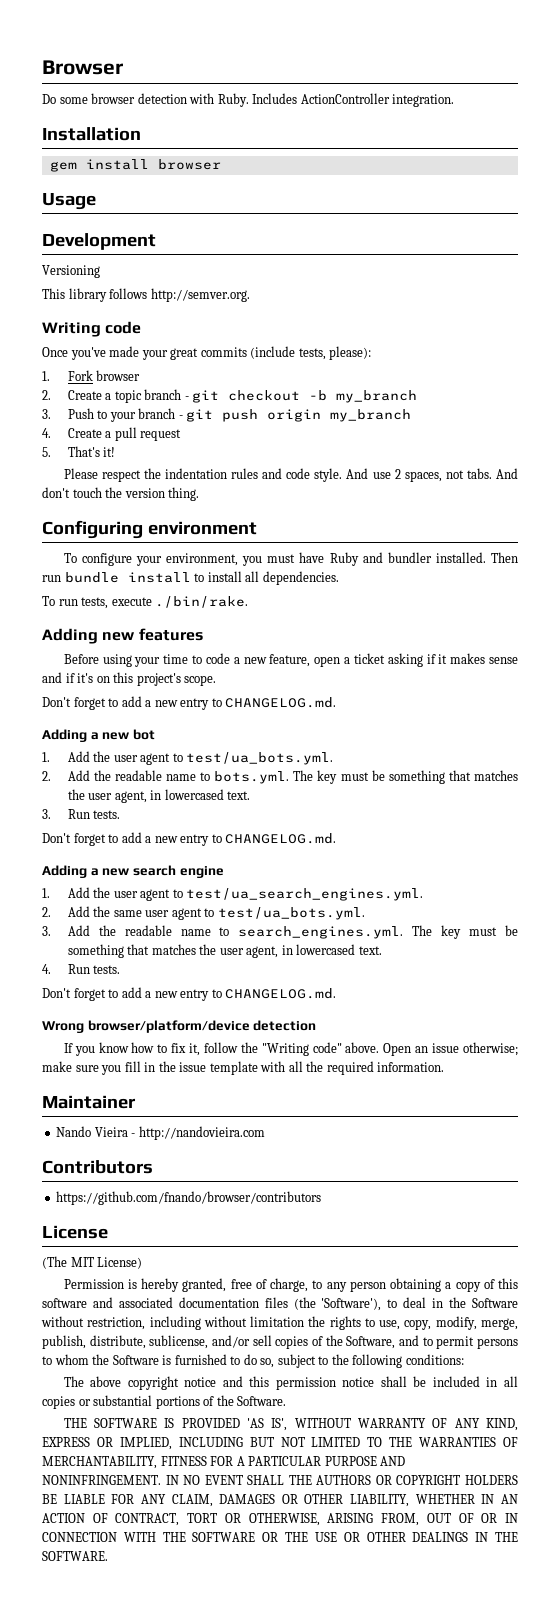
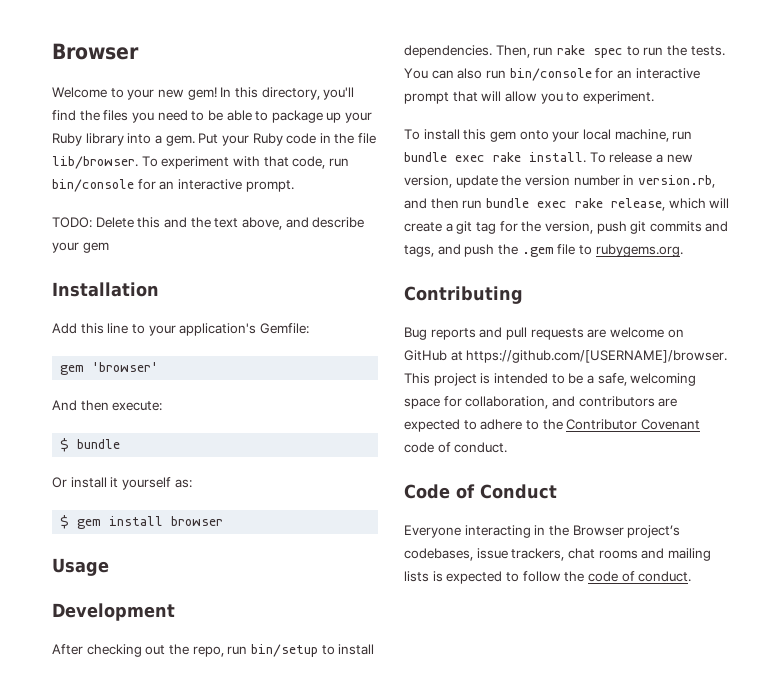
- Do some browser detection with Ruby. Includes ActionController integration.
+ Welcome to your new gem! In this directory, you'll find the files you need to be able to package up your Ruby library into a gem. Put your Ruby code in the file lib/browser. To experiment with that code, run bin/console for an interactive prompt.
+ TODO: Delete this and the text above, and describe your gem
  Installation
- gem install browser
+ Add this line to your application's Gemfile:
+ gem 'browser'
+ And then execute:
+ $ bundle
+ Or install it yourself as:
+ $ gem install browser
- Versioning
- This library follows http://semver.org.
- Writing code
- Once you've made your great commits (include tests, please):
- 1. Fork browser
- 2. Create a topic branch - git checkout -b my_branch
- 3. Push to your branch - git push origin my_branch
- 4. Create a pull request
- 5. That's it!
- Please respect the indentation rules and code style. And use 2 spaces, not tabs. And don't touch the version thing.
- Configuring environment
- To configure your environment, you must have Ruby and bundler installed. Then run bundle install to install all dependencies.
- To run tests, execute ./bin/rake.
- Adding new features
- Before using your time to code a new feature, open a ticket asking if it makes sense and if it's on this project's scope.
- Don't forget to add a new entry to CHANGELOG.md.
- Adding a new bot
- 1. Add the user agent to test/ua_bots.yml.
- 2. Add the readable name to bots.yml. The key must be something that matches the user agent, in lowercased text.
- 3. Run tests.
- Don't forget to add a new entry to CHANGELOG.md.
- Adding a new search engine
- 1. Add the user agent to test/ua_search_engines.yml.
- 2. Add the same user agent to test/ua_bots.yml.
- 3. Add the readable name to search_engines.yml. The key must be something that matches the user agent, in lowercased text.
- 4. Run tests.
- Don't forget to add a new entry to CHANGELOG.md.
- Wrong browser/platform/device detection
- If you know how to fix it, follow the "Writing code" above. Open an issue otherwise; make sure you fill in the issue template with all the required information.
- Maintainer
- Nando Vieira - http://nandovieira.com
- Contributors
- https://github.com/fnando/browser/contributors
- License
- (The MIT License)
- Permission is hereby granted, free of charge, to any person obtaining a copy of this software and associated documentation files (the 'Software'), to deal in the Software without restriction, including without limitation the rights to use, copy, modify, merge, publish, distribute, sublicense, and/or sell copies of the Software, and to permit persons to whom the Software is furnished to do so, subject to the following conditions:
- The above copyright notice and this permission notice shall be included in all copies or substantial portions of the Software.
- THE SOFTWARE IS PROVIDED 'AS IS', WITHOUT WARRANTY OF ANY KIND, EXPRESS OR IMPLIED, INCLUDING BUT NOT LIMITED TO THE WARRANTIES OF MERCHANTABILITY, FITNESS FOR A PARTICULAR PURPOSE AND NONINFRINGEMENT. IN NO EVENT SHALL THE AUTHORS OR COPYRIGHT HOLDERS BE LIABLE FOR ANY CLAIM, DAMAGES OR OTHER LIABILITY, WHETHER IN AN ACTION OF CONTRACT, TORT OR OTHERWISE, ARISING FROM, OUT OF OR IN CONNECTION WITH THE SOFTWARE OR THE USE OR OTHER DEALINGS IN THE SOFTWARE.
+ After checking out the repo, run bin/setup to install dependencies. Then, run rake spec to run the tests. You can also run bin/console for an interactive prompt that will allow you to experiment.
+ To install this gem onto your local machine, run bundle exec rake install. To release a new version, update the version number in version.rb, and then run bundle exec rake release, which will create a git tag for the version, push git commits and tags, and push the .gem file to rubygems.org.
+ Contributing
+ Bug reports and pull requests are welcome on GitHub at https://github.com/[USERNAME]/browser. This project is intended to be a safe, welcoming space for collaboration, and contributors are expected to adhere to the Contributor Covenant code of conduct.
+ Code of Conduct
+ Everyone interacting in the Browser project’s codebases, issue trackers, chat rooms and mailing lists is expected to follow the code of conduct.

